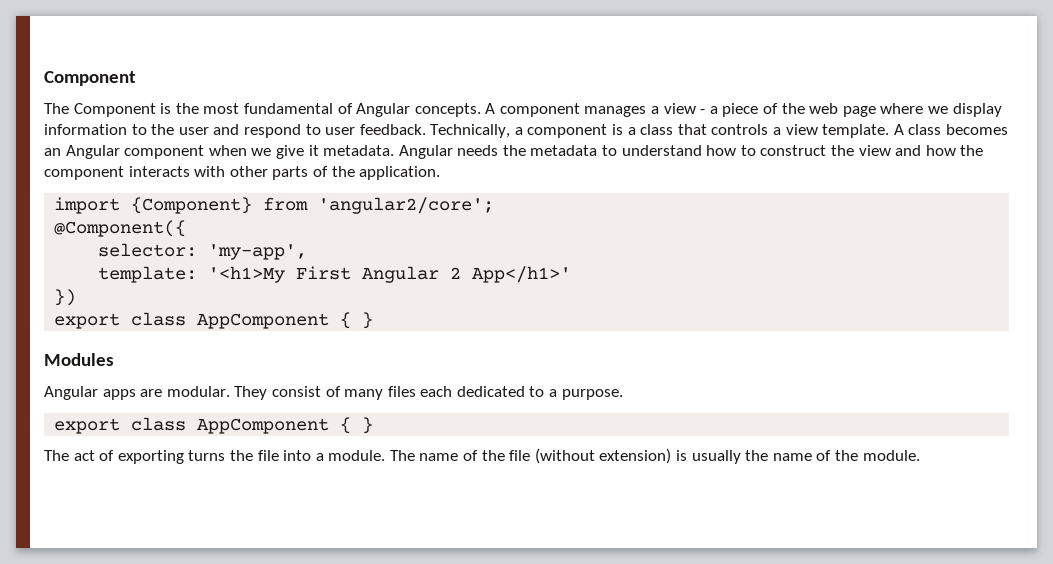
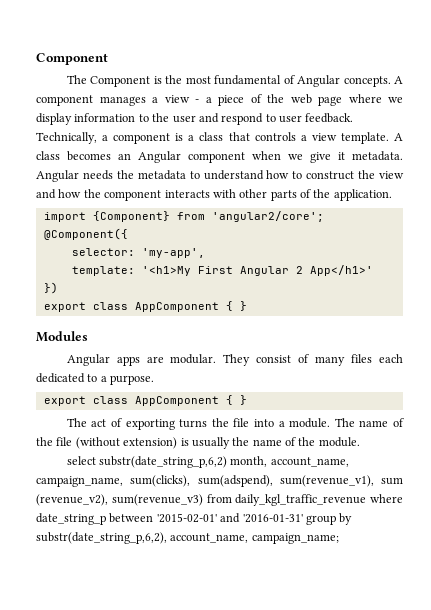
+ select substr(date_string_p,6,2) month, account_name, campaign_name, sum(clicks), sum(adspend), sum(revenue_v1), sum (revenue_v2), sum(revenue_v3) from daily_kgl_traffic_revenue where date_string_p between '2015-02-01' and '2016-01-31' group by substr(date_string_p,6,2), account_name, campaign_name;

